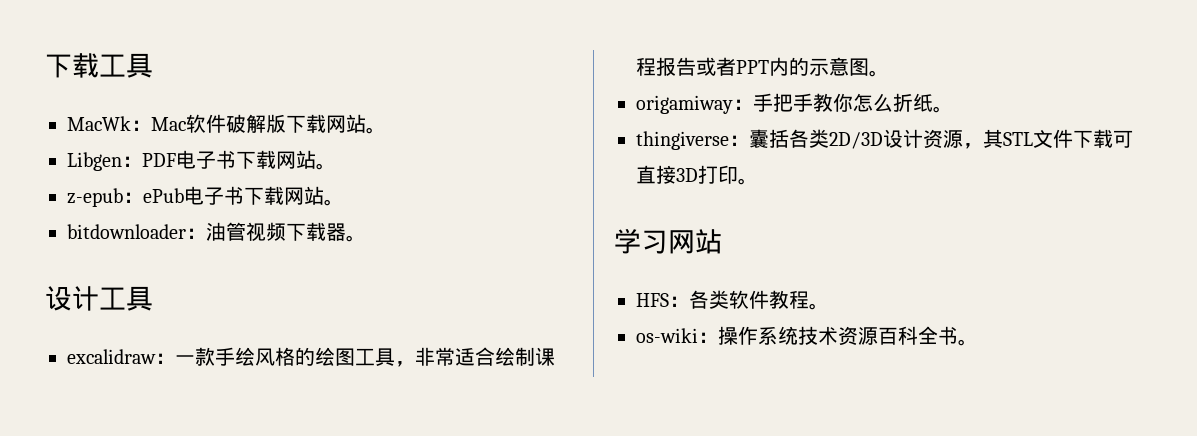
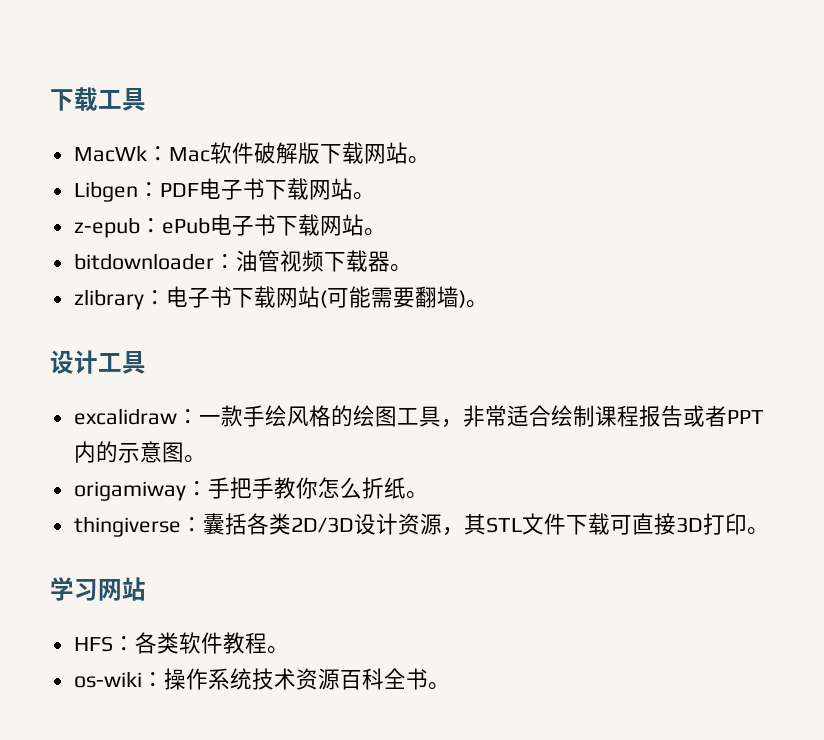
+ zlibrary：电子书下载网站(可能需要翻墙)。

